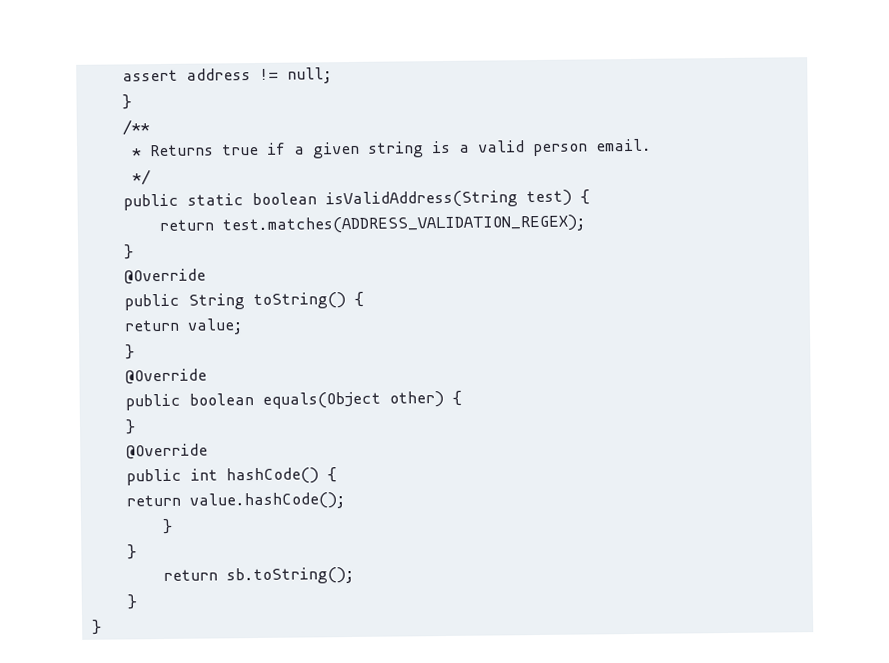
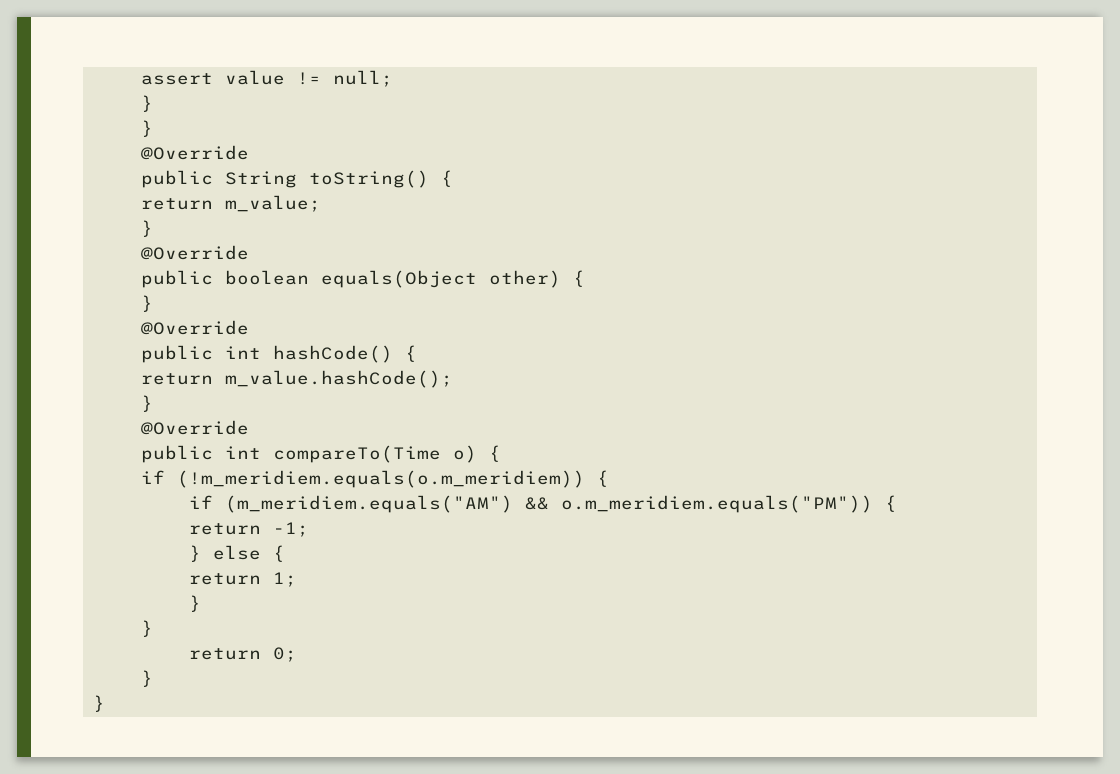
- assert address != null;
+ assert value != null;
- /**
- * Returns true if a given string is a valid person email.
- */
- public static boolean isValidAddress(String test) {
- return test.matches(ADDRESS_VALIDATION_REGEX);
- return value;
+ return m_value;
- return value.hashCode();
+ return m_value.hashCode();
+ }
+ @Override
+ public int compareTo(Time o) {
+ if (!m_meridiem.equals(o.m_meridiem)) {
+ if (m_meridiem.equals("AM") && o.m_meridiem.equals("PM")) {
+ return -1;
+ } else {
+ return 1;
- return sb.toString();
+ return 0;

